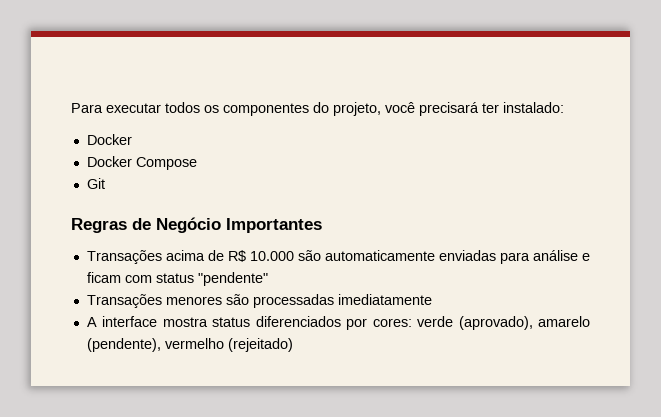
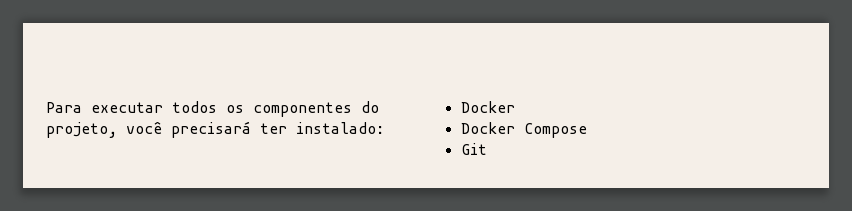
- Regras de Negócio Importantes
- Transações acima de R$ 10.000 são automaticamente enviadas para análise e ficam com status "pendente"
- Transações menores são processadas imediatamente
- A interface mostra status diferenciados por cores: verde (aprovado), amarelo (pendente), vermelho (rejeitado)

